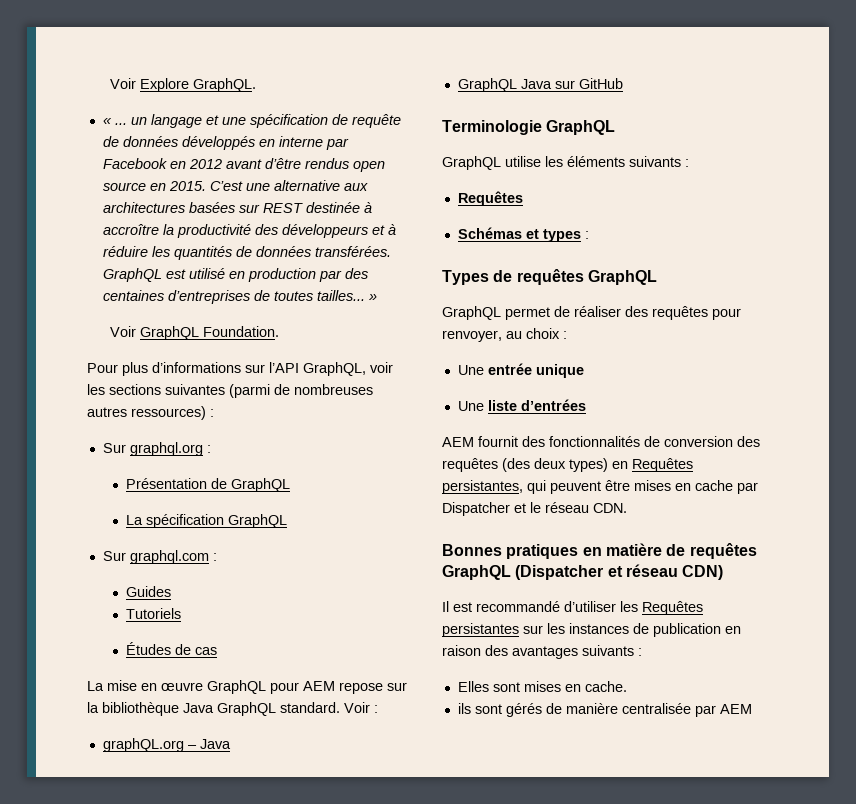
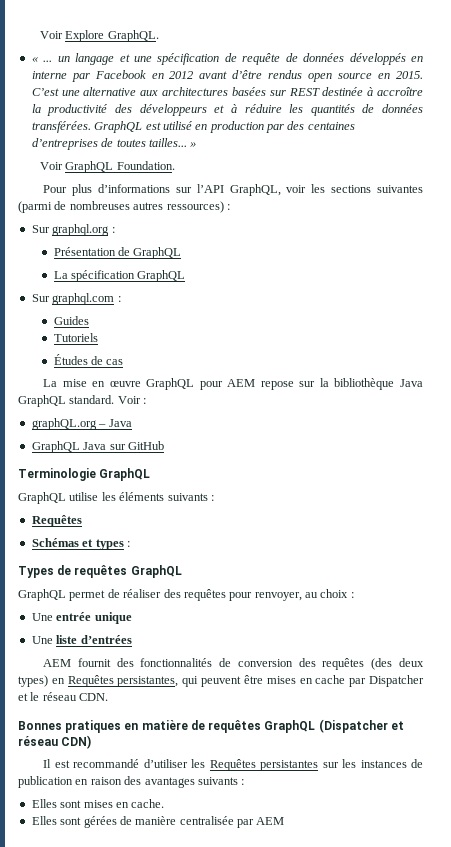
- ils sont gérés de manière centralisée par AEM
+ Elles sont gérées de manière centralisée par AEM

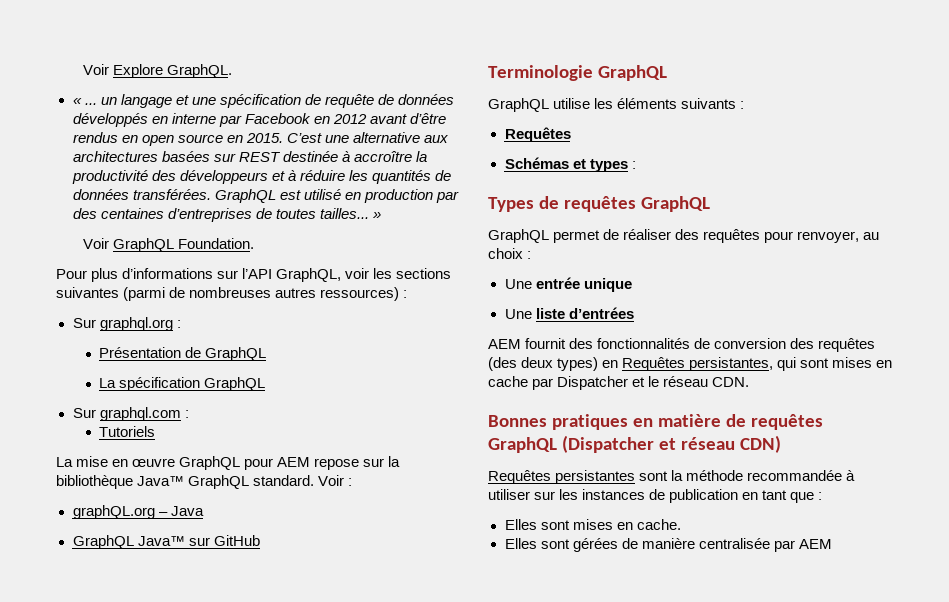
- « ... un langage et une spécification de requête de données développés en interne par Facebook en 2012 avant d’être rendus open source en 2015.
+ « ... un langage et une spécification de requête de données développés en interne par Facebook en 2012 avant d’être rendus en open source en 2015.
- Guides
- Études de cas
- La mise en œuvre GraphQL pour AEM repose sur la bibliothèque Java GraphQL standard.
+ La mise en œuvre GraphQL pour AEM repose sur la bibliothèque Java™ GraphQL standard.
- GraphQL Java sur GitHub
+ GraphQL Java™ sur GitHub
- AEM fournit des fonctionnalités de conversion des requêtes (des deux types) en Requêtes persistantes, qui peuvent être mises en cache par Dispatcher et le réseau CDN.
+ AEM fournit des fonctionnalités de conversion des requêtes (des deux types) en Requêtes persistantes, qui sont mises en cache par Dispatcher et le réseau CDN.
- Il est recommandé d’utiliser les Requêtes persistantes sur les instances de publication en raison des avantages suivants :
+ Requêtes persistantes sont la méthode recommandée à utiliser sur les instances de publication en tant que :

